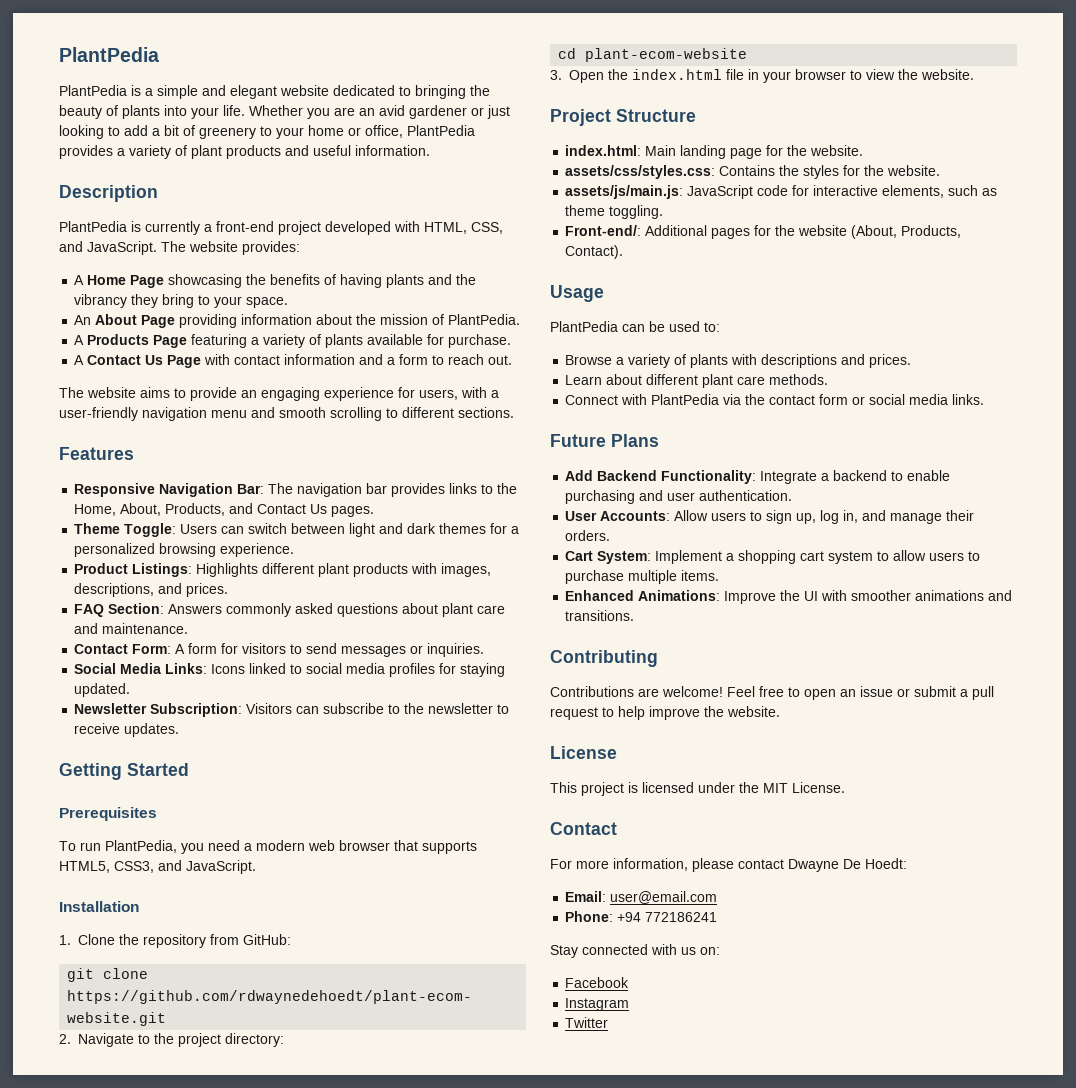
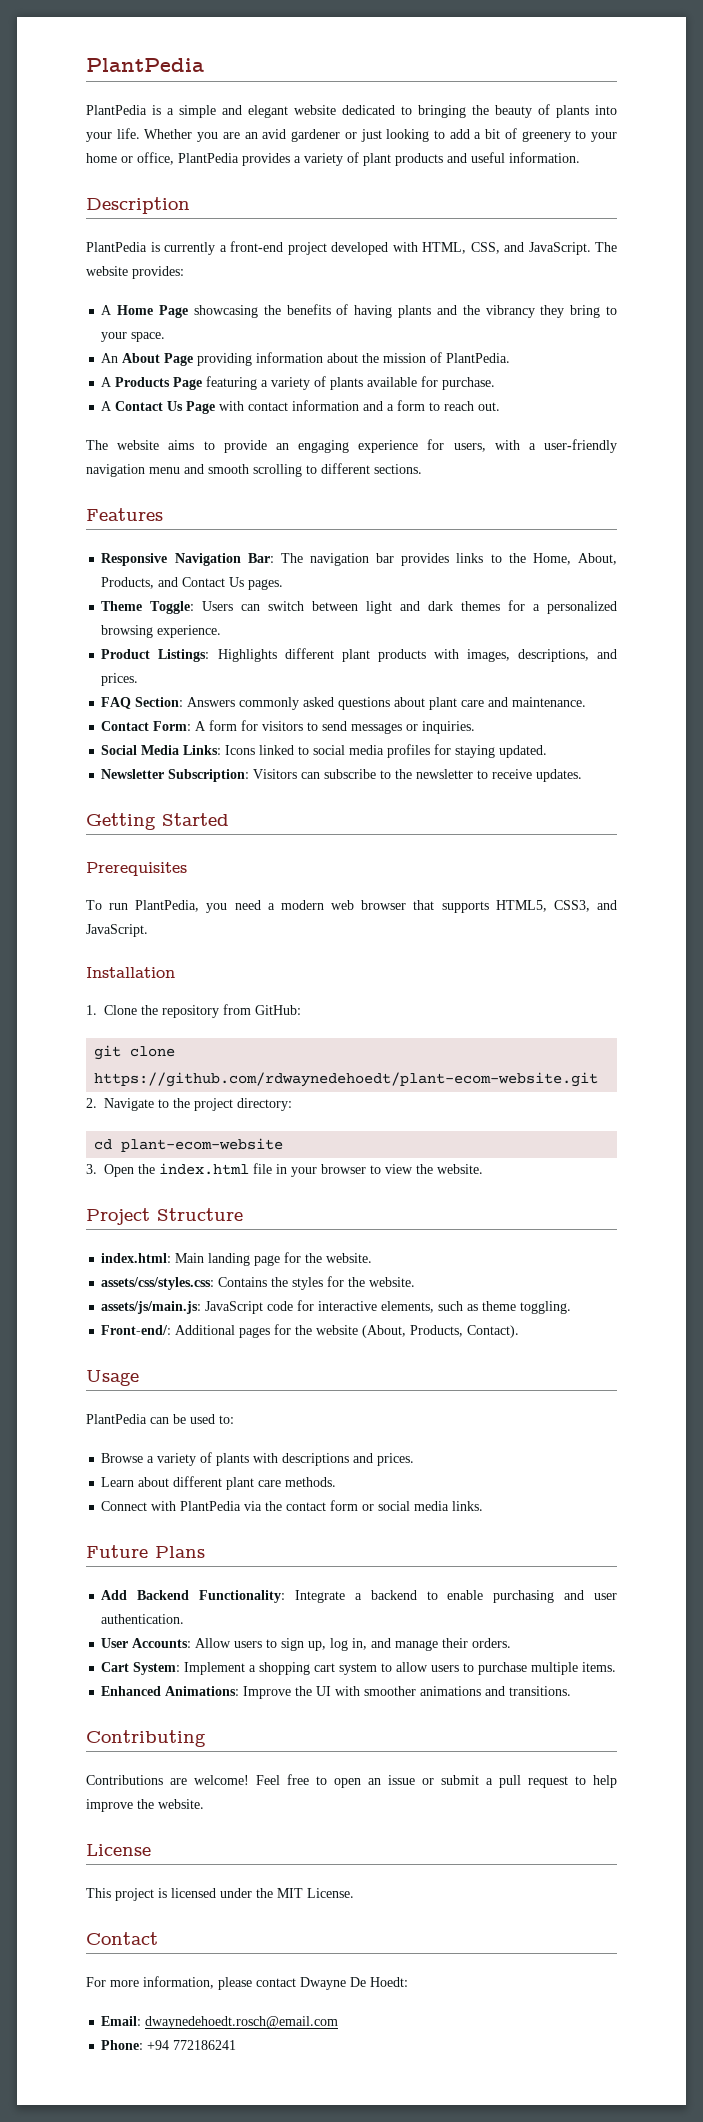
- Email: user@email.com
+ Email: dwaynedehoedt.rosch@email.com
- Stay connected with us on:
- Facebook
- Instagram
- Twitter

